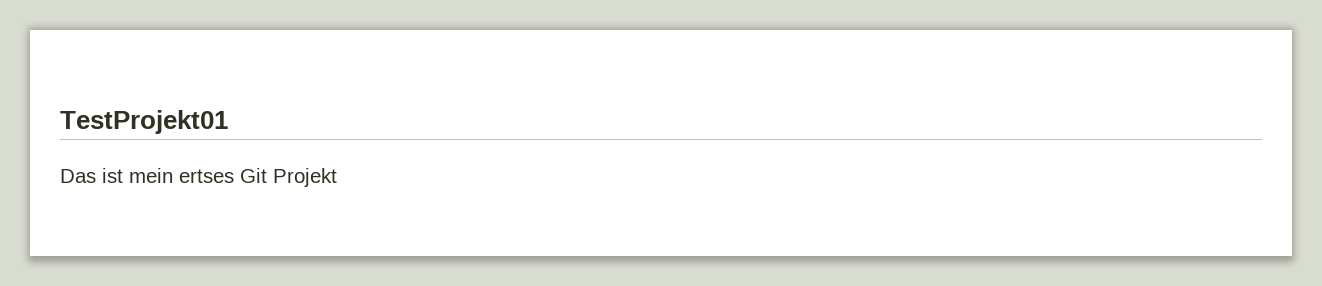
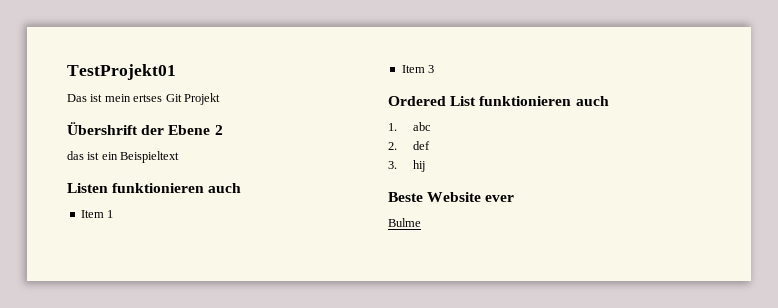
+ Übershrift der Ebene 2
+ das ist ein Beispieltext
+ Listen funktionieren auch
+ Item 1
+ Item 3
+ Ordered List funktionieren auch
+ 1. abc
+ 2. def
+ 3. hij
+ Beste Website ever
+ Bulme

